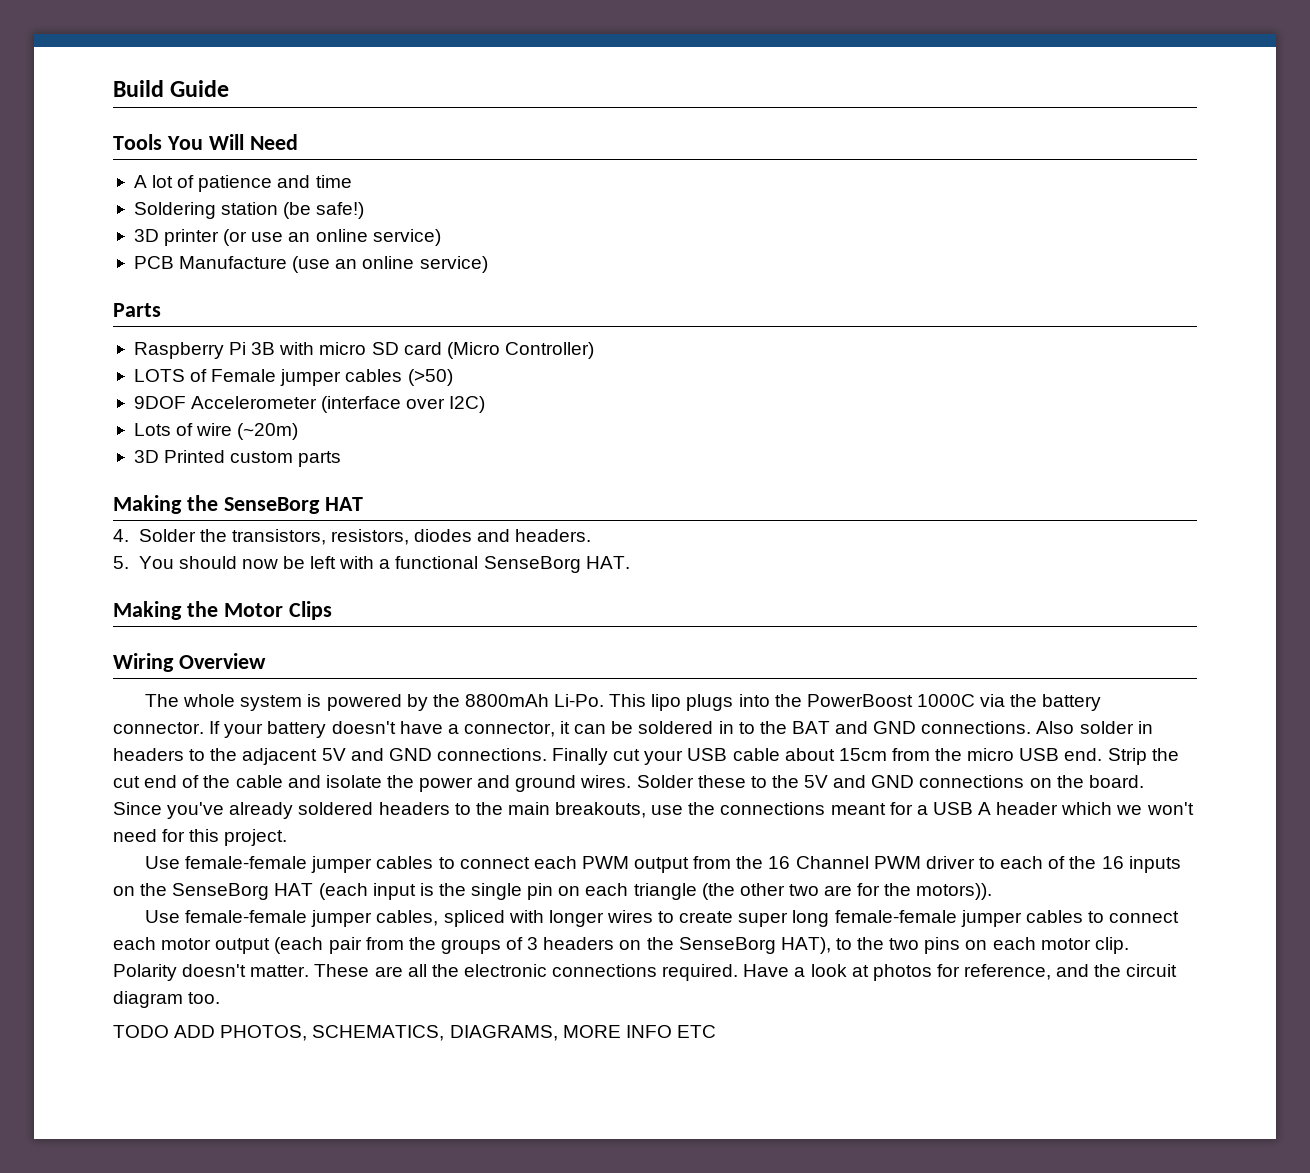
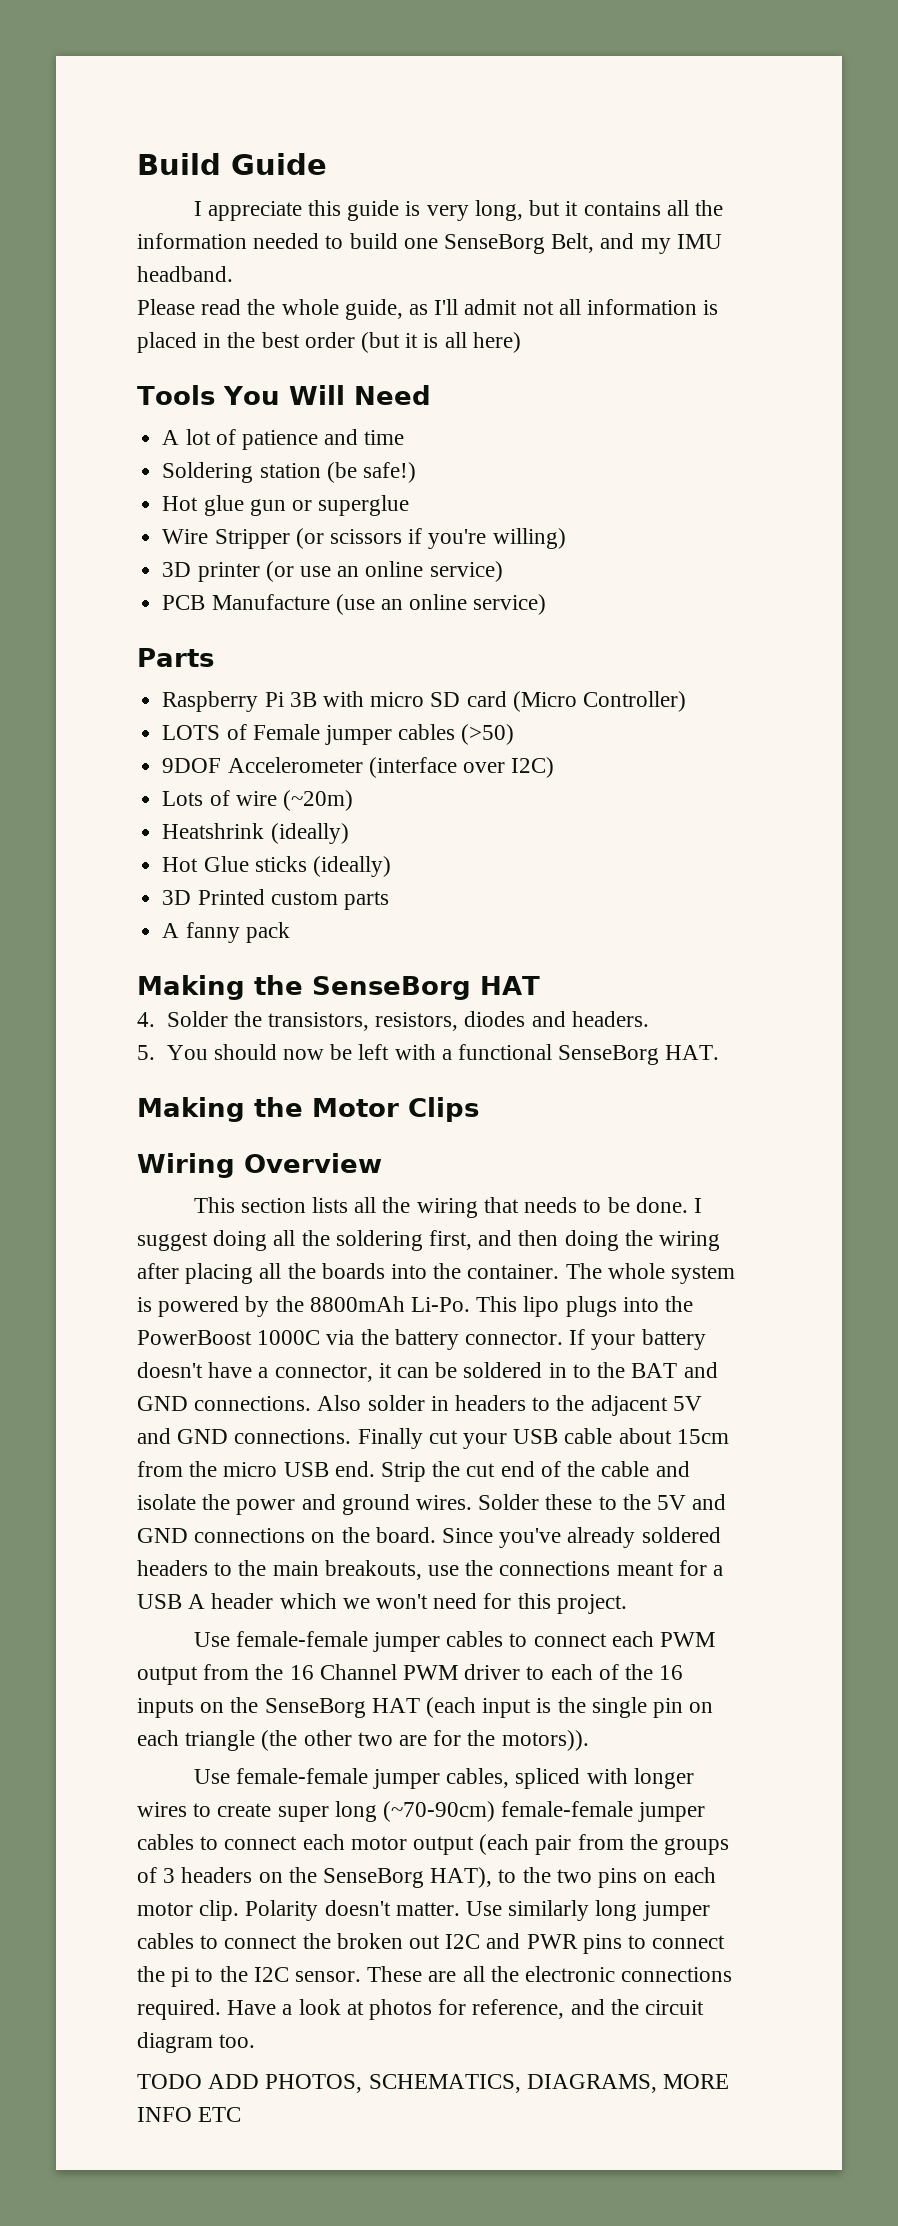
+ I appreciate this guide is very long, but it contains all the information needed to build one SenseBorg Belt, and my IMU headband.
+ Please read the whole guide, as I'll admit not all information is placed in the best order (but it is all here)
+ Hot glue gun or superglue
+ Wire Stripper (or scissors if you're willing)
+ Heatshrink (ideally)
+ Hot Glue sticks (ideally)
+ A fanny pack
+ This section lists all the wiring that needs to be done. I suggest doing all the soldering first, and then doing the wiring after placing all the boards into the container.
- Use female-female jumper cables, spliced with longer wires to create super long female-female jumper cables to connect each motor output (each pair from the groups of 3 headers on the SenseBorg HAT), to the two pins on each motor clip.
+ Use female-female jumper cables, spliced with longer wires to create super long (~70-90cm) female-female jumper cables to connect each motor output (each pair from the groups of 3 headers on the SenseBorg HAT), to the two pins on each motor clip.
+ Use similarly long jumper cables to connect the broken out I2C and PWR pins to connect the pi to the I2C sensor.

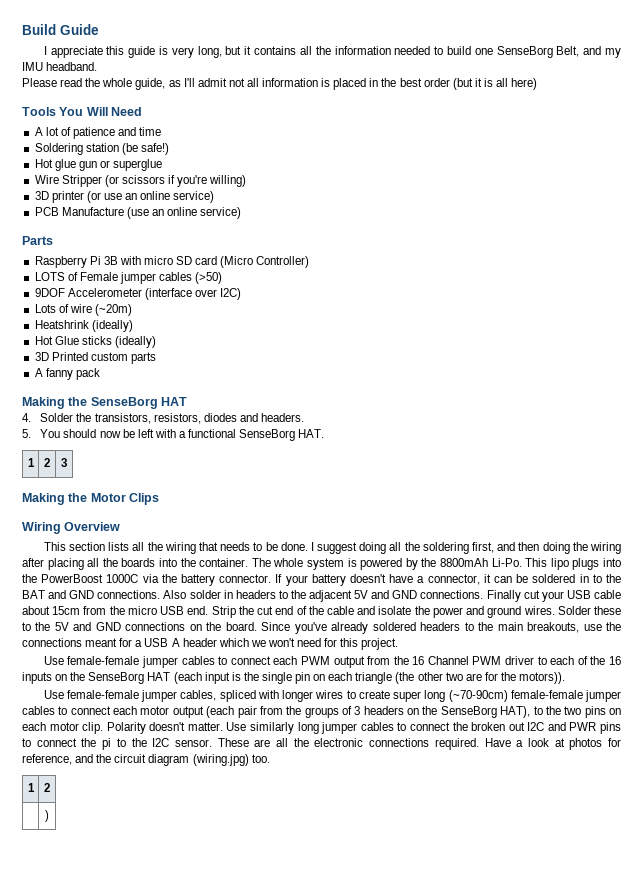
+ 1 | 2 | 3
- Have a look at photos for reference, and the circuit diagram too.
- TODO ADD PHOTOS, SCHEMATICS, DIAGRAMS, MORE INFO ETC
+ Have a look at photos for reference, and the circuit diagram (wiring.jpg) too.
+ 1 | 2
+ | )

